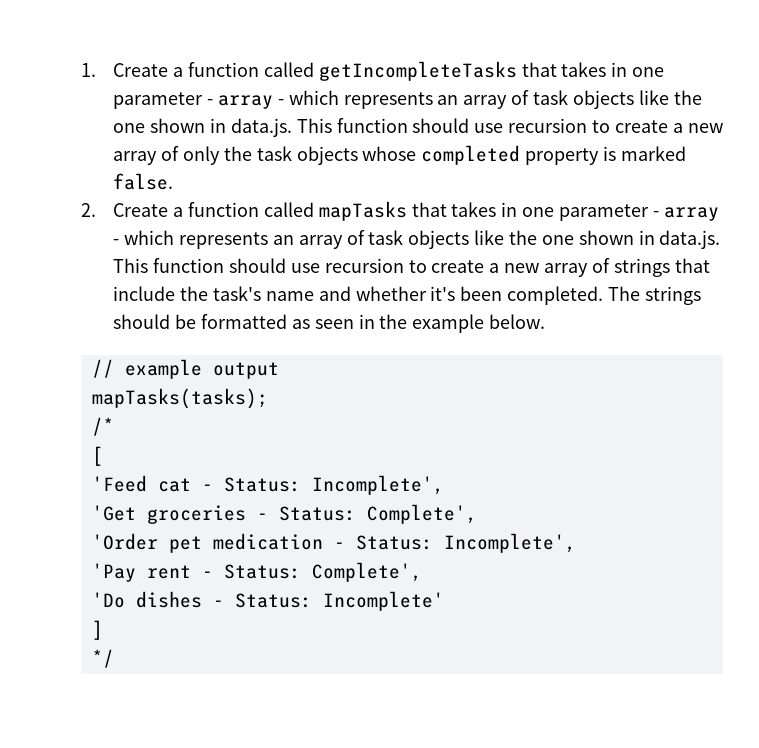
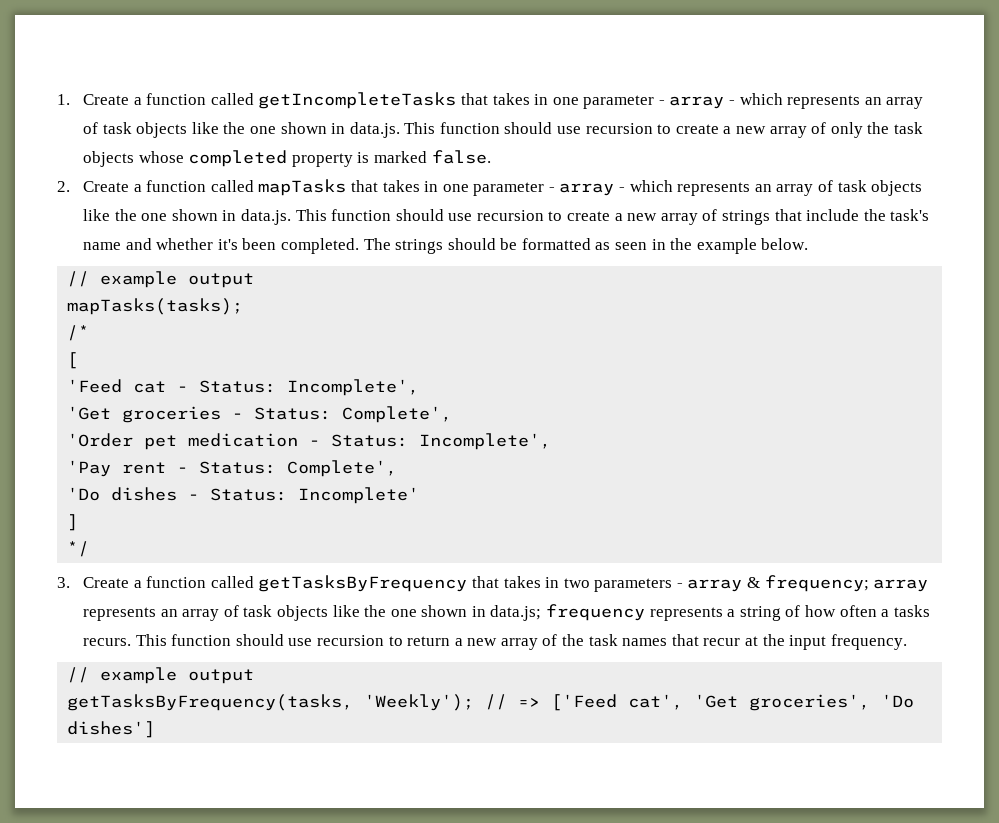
+ 3. Create a function called getTasksByFrequency that takes in two parameters - array & frequency; array represents an array of task objects like the one shown in data.js; frequency represents a string of how often a tasks recurs. This function should use recursion to return a new array of the task names that recur at the input frequency.
+ // example output
+ getTasksByFrequency(tasks, 'Weekly'); // => ['Feed cat', 'Get groceries', 'Do dishes']

